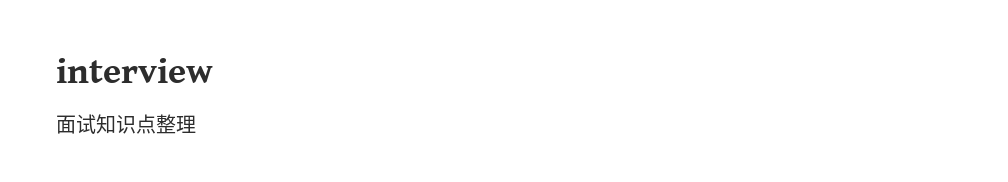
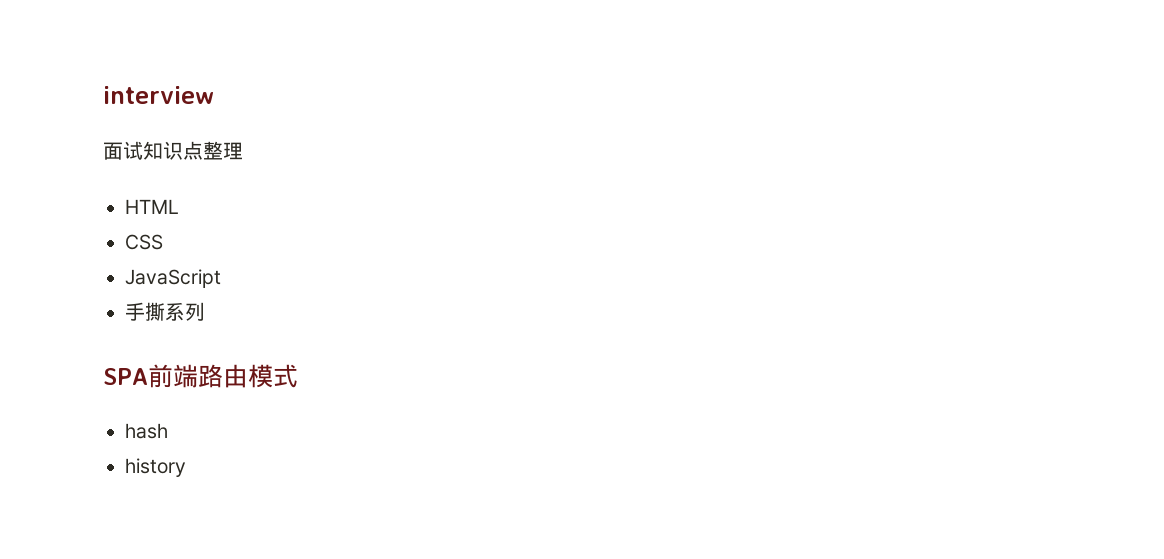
+ HTML
+ CSS
+ JavaScript
+ 手撕系列
+ SPA前端路由模式
+ hash
+ history

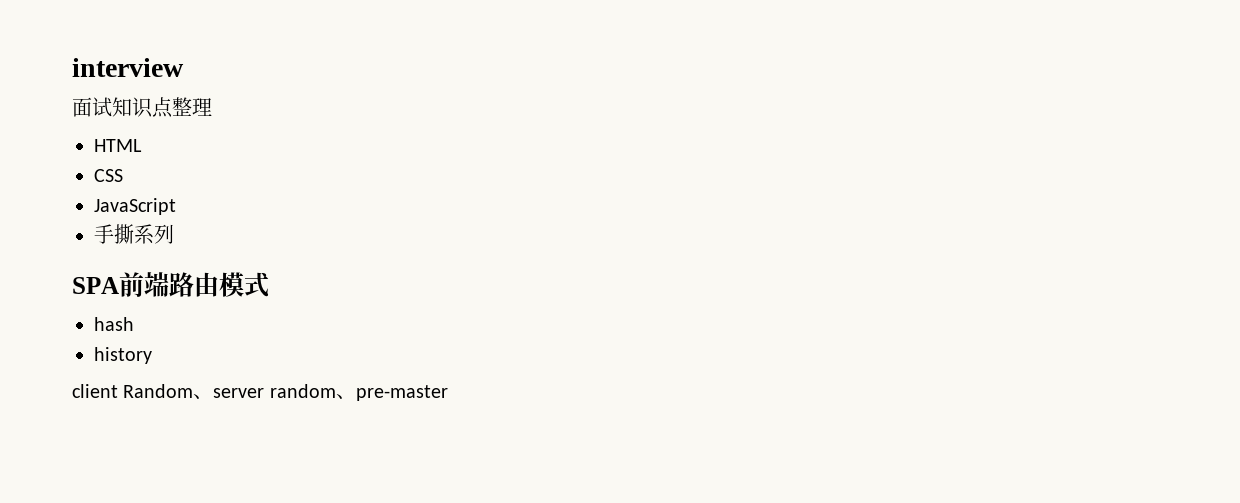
+ client Random、server random、pre-master

